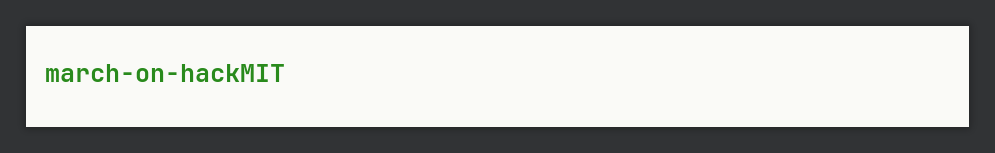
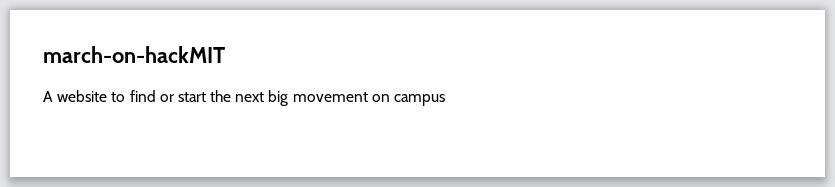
+ A website to find or start the next big movement on campus

